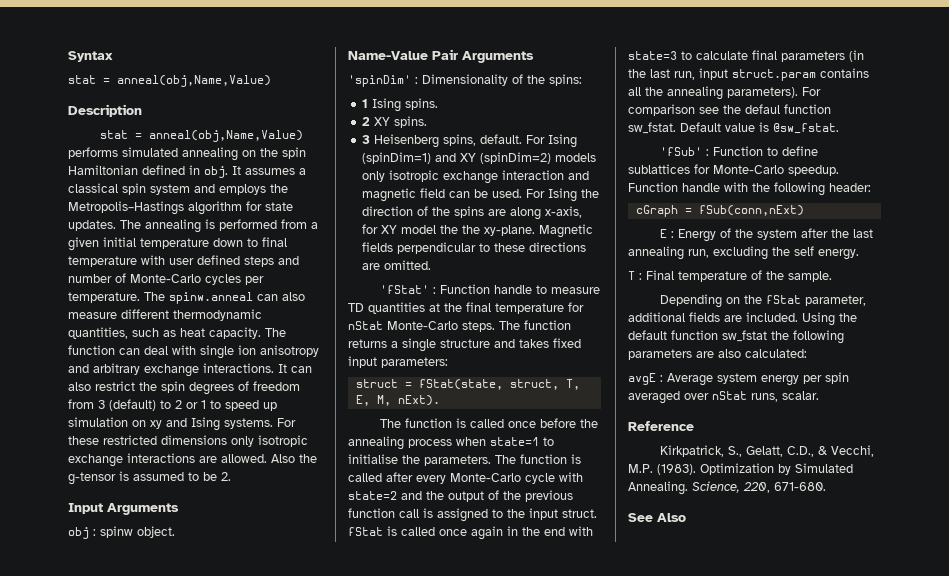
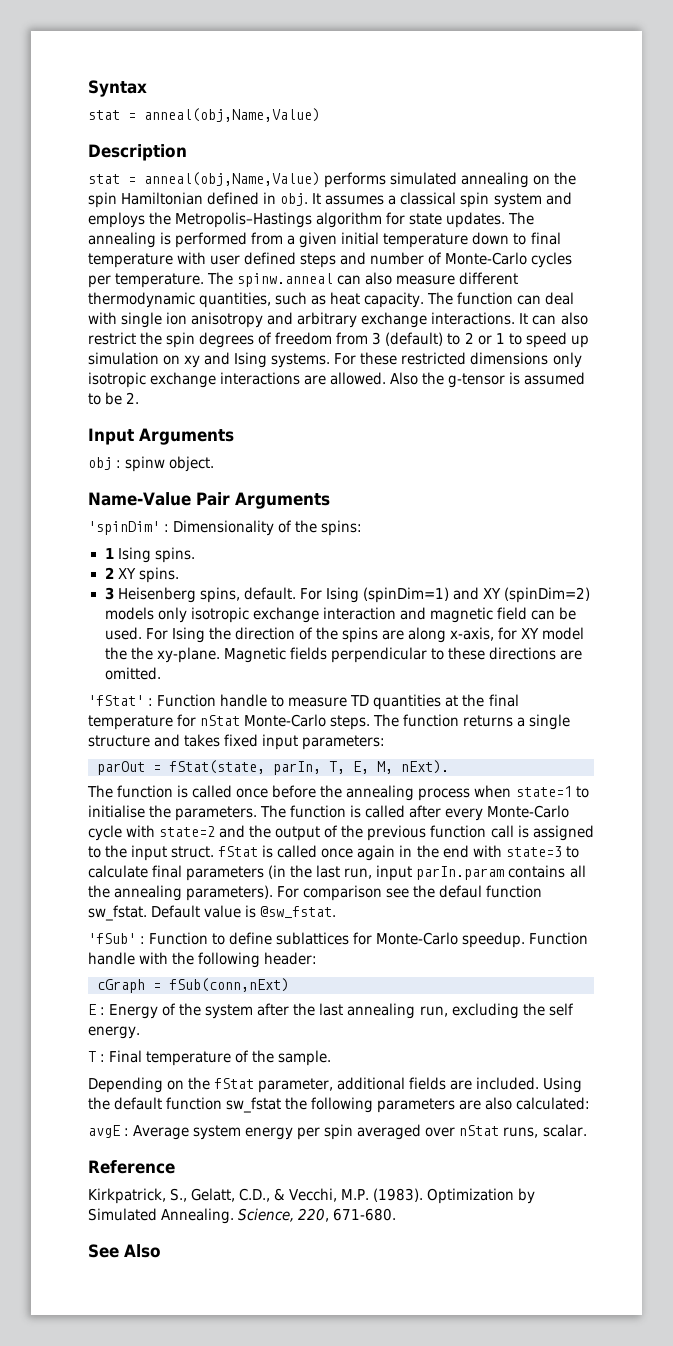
- struct = fStat(state, struct, T, E, M, nExt).
+ parOut = fStat(state, parIn, T, E, M, nExt).
- The function is called after every Monte-Carlo cycle with state=2 and the output of the previous function call is assigned to the input struct. fStat is called once again in the end with state=3 to calculate final parameters (in the last run, input struct.param contains all the annealing parameters).
+ The function is called after every Monte-Carlo cycle with state=2 and the output of the previous function call is assigned to the input struct. fStat is called once again in the end with state=3 to calculate final parameters (in the last run, input parIn.param contains all the annealing parameters).

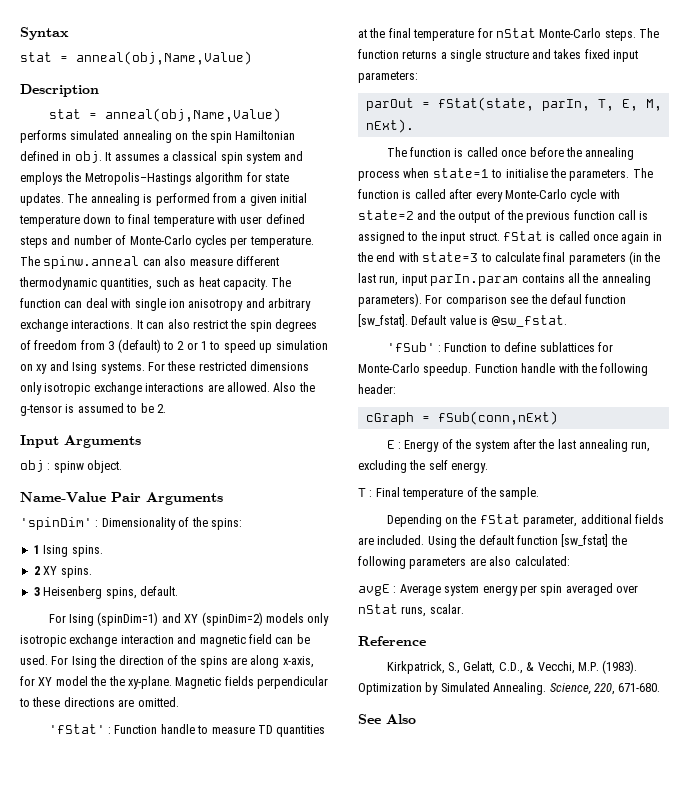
- 3 Heisenberg spins, default. For Ising (spinDim=1) and XY (spinDim=2) models only isotropic exchange interaction and magnetic field can be used.
+ 3 Heisenberg spins, default.
+ For Ising (spinDim=1) and XY (spinDim=2) models only isotropic exchange interaction and magnetic field can be used.
- For comparison see the defaul function sw_fstat.
+ For comparison see the defaul function [sw_fstat].
- Using the default function sw_fstat the following parameters are also calculated:
+ Using the default function [sw_fstat] the following parameters are also calculated:

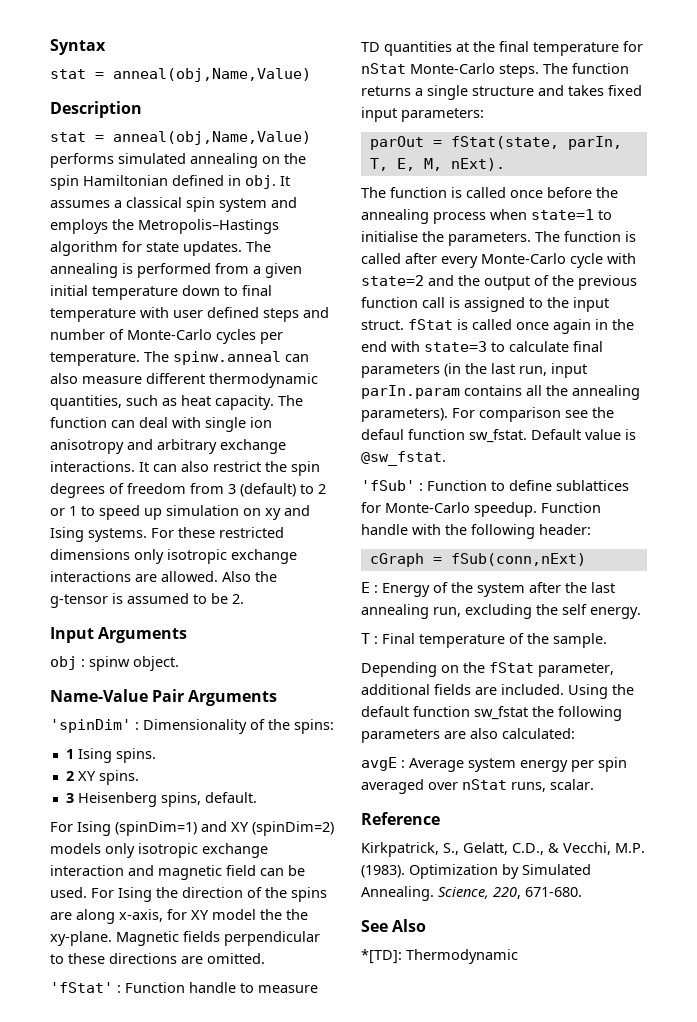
- For comparison see the defaul function [sw_fstat].
+ For comparison see the defaul function sw_fstat.
- Using the default function [sw_fstat] the following parameters are also calculated:
+ Using the default function sw_fstat the following parameters are also calculated:
+ *[TD]: Thermodynamic

